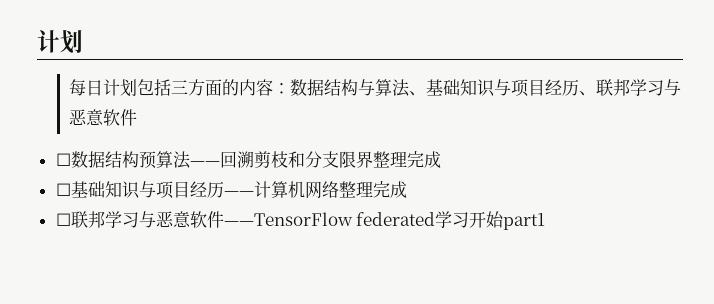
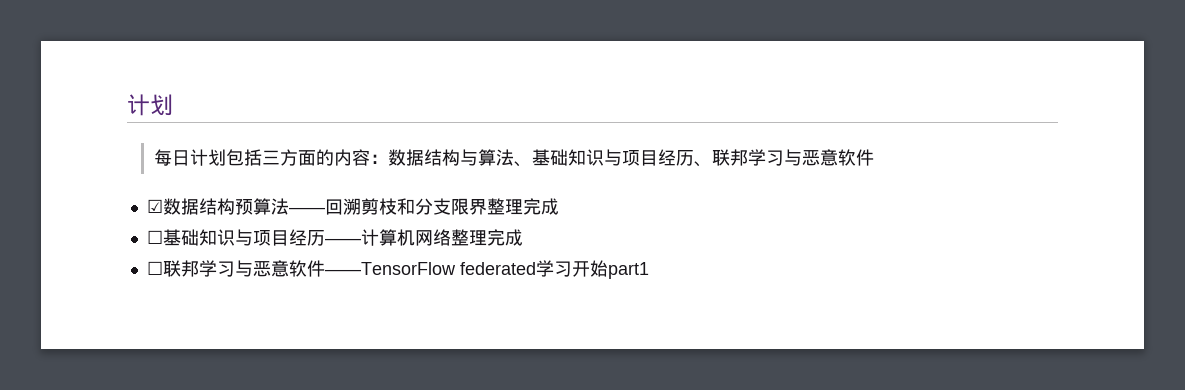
- ☐数据结构预算法——回溯剪枝和分支限界整理完成
+ ☑数据结构预算法——回溯剪枝和分支限界整理完成

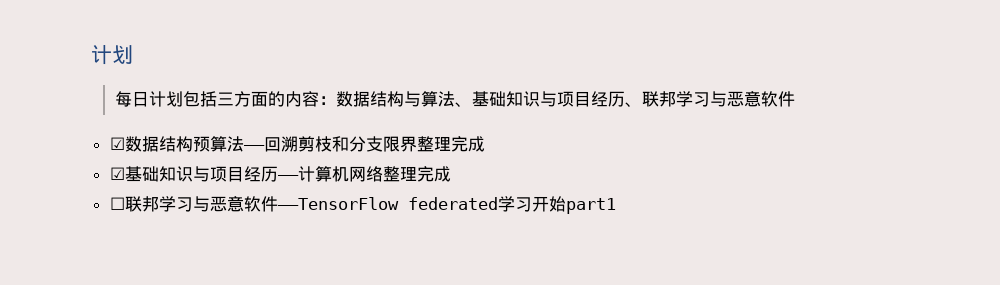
- ☐基础知识与项目经历——计算机网络整理完成
+ ☑基础知识与项目经历——计算机网络整理完成

